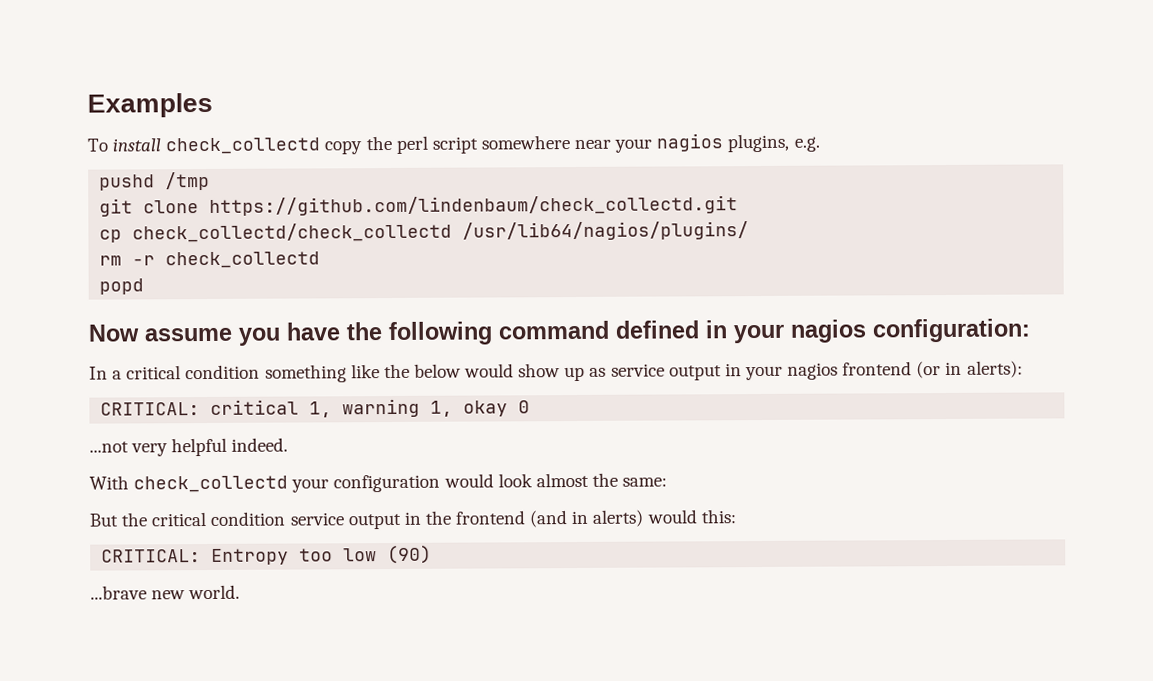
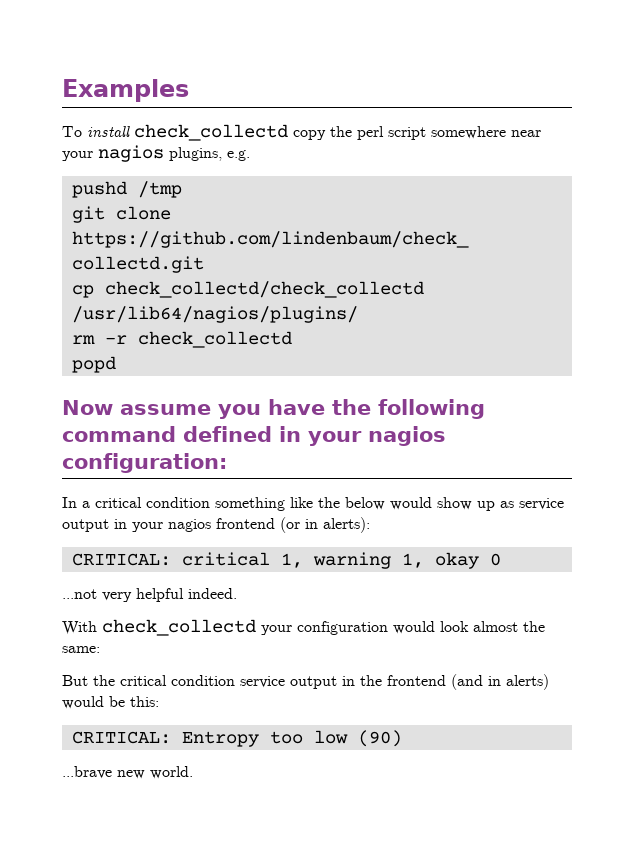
- But the critical condition service output in the frontend (and in alerts) would this:
+ But the critical condition service output in the frontend (and in alerts) would be this:

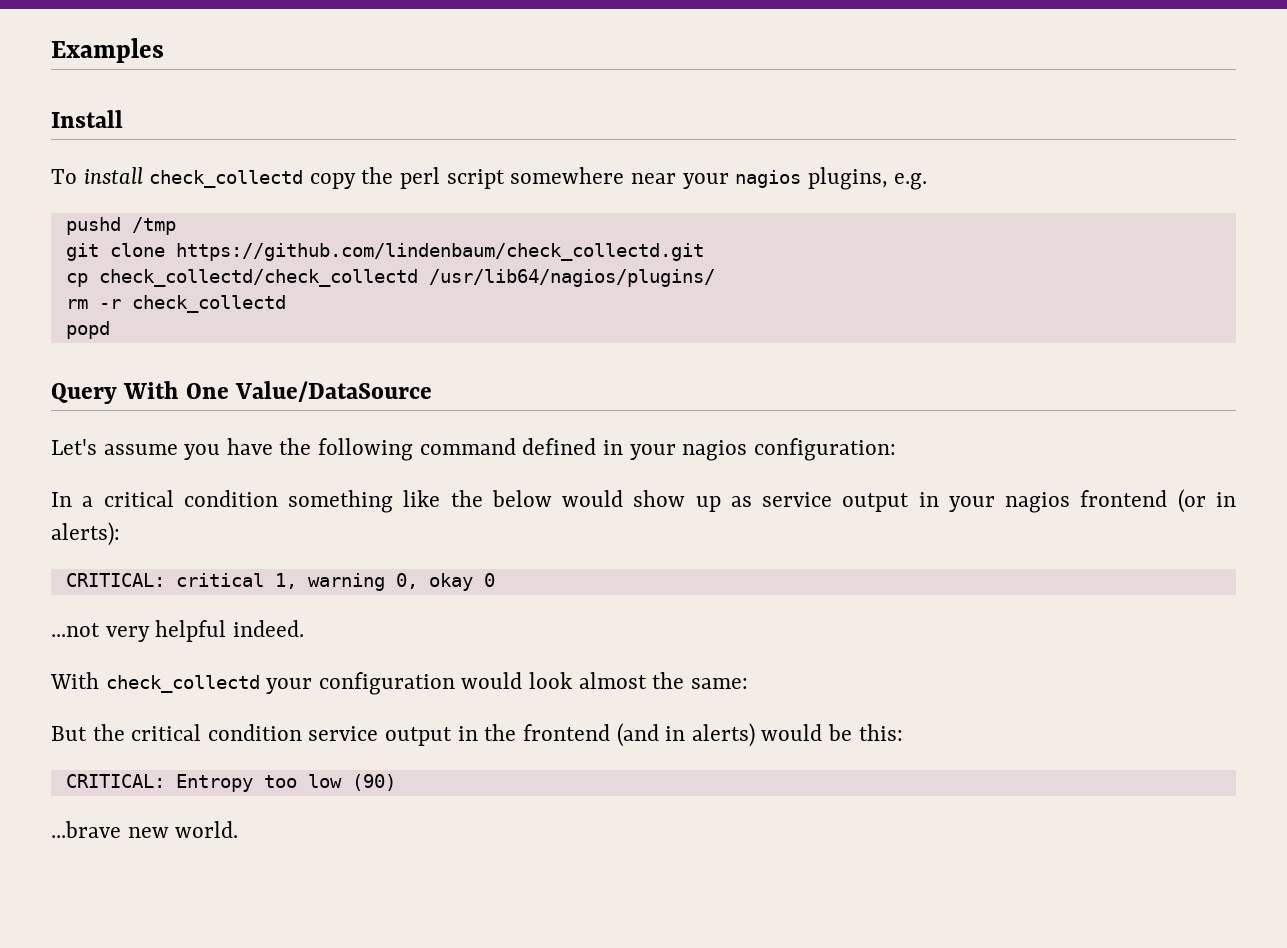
+ Install
- Now assume you have the following command defined in your nagios configuration:
+ Query With One Value/DataSource
+ Let's assume you have the following command defined in your nagios configuration:
- CRITICAL: critical 1, warning 1, okay 0
+ CRITICAL: critical 1, warning 0, okay 0

